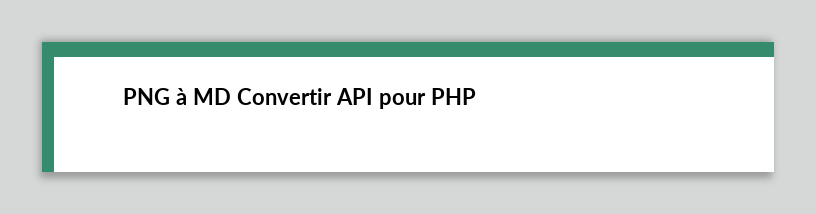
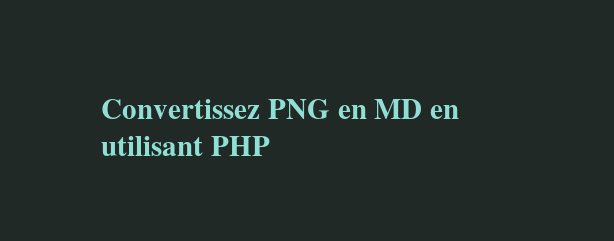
- PNG à MD Convertir API pour PHP
+ Convertissez PNG en MD en utilisant PHP

